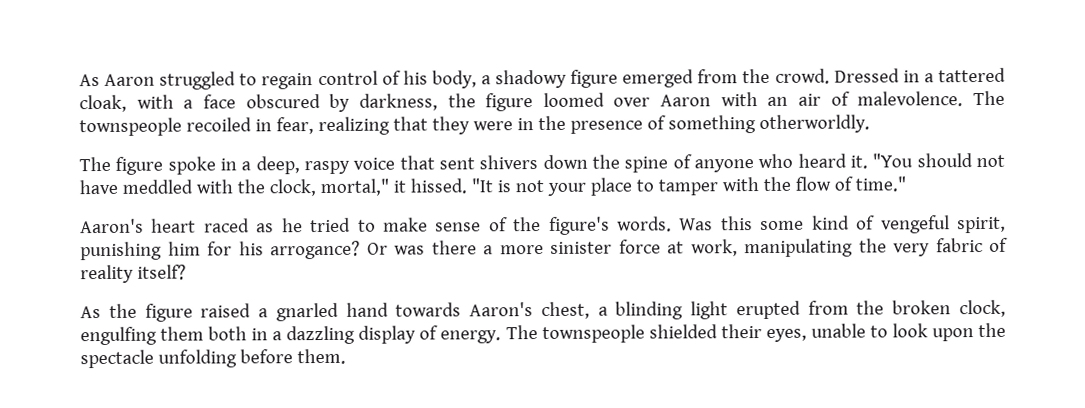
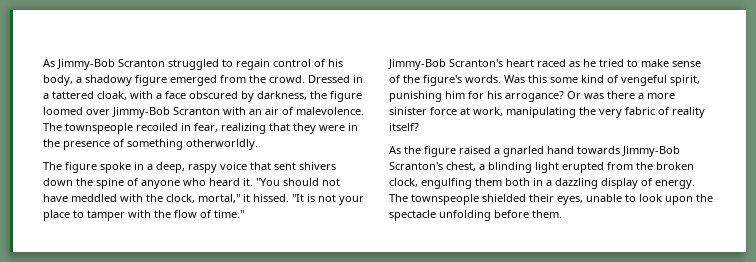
- As Aaron struggled to regain control of his body, a shadowy figure emerged from the crowd.
+ As Jimmy-Bob Scranton struggled to regain control of his body, a shadowy figure emerged from the crowd.
- Dressed in a tattered cloak, with a face obscured by darkness, the figure loomed over Aaron with an air of malevolence.
+ Dressed in a tattered cloak, with a face obscured by darkness, the figure loomed over Jimmy-Bob Scranton with an air of malevolence.
- Aaron's heart raced as he tried to make sense of the figure's words.
+ Jimmy-Bob Scranton's heart raced as he tried to make sense of the figure's words.
- As the figure raised a gnarled hand towards Aaron's chest, a blinding light erupted from the broken clock, engulfing them both in a dazzling display of energy.
+ As the figure raised a gnarled hand towards Jimmy-Bob Scranton's chest, a blinding light erupted from the broken clock, engulfing them both in a dazzling display of energy.

